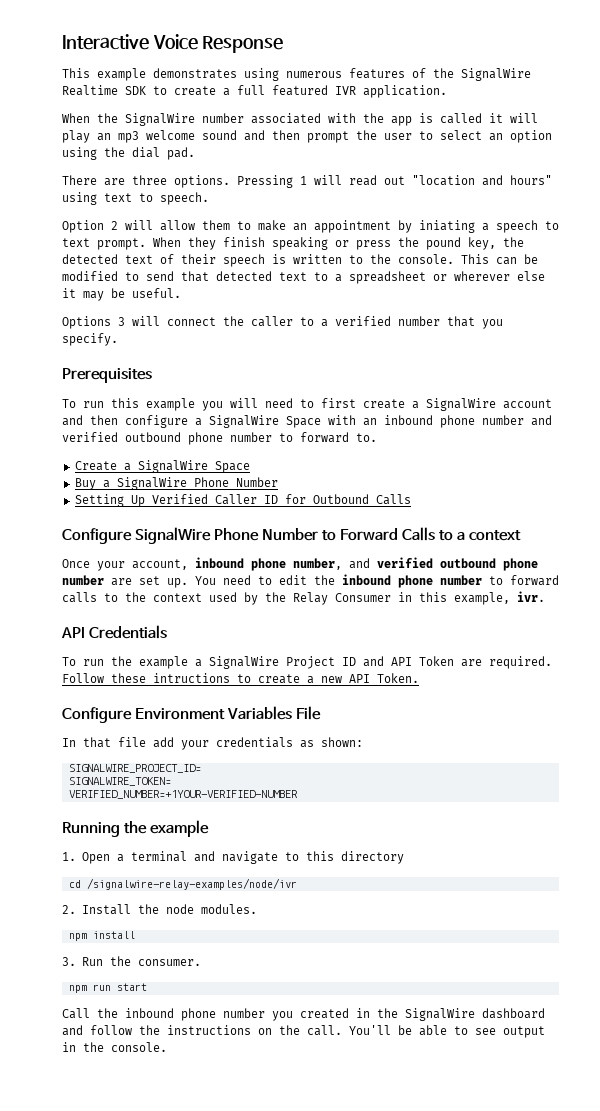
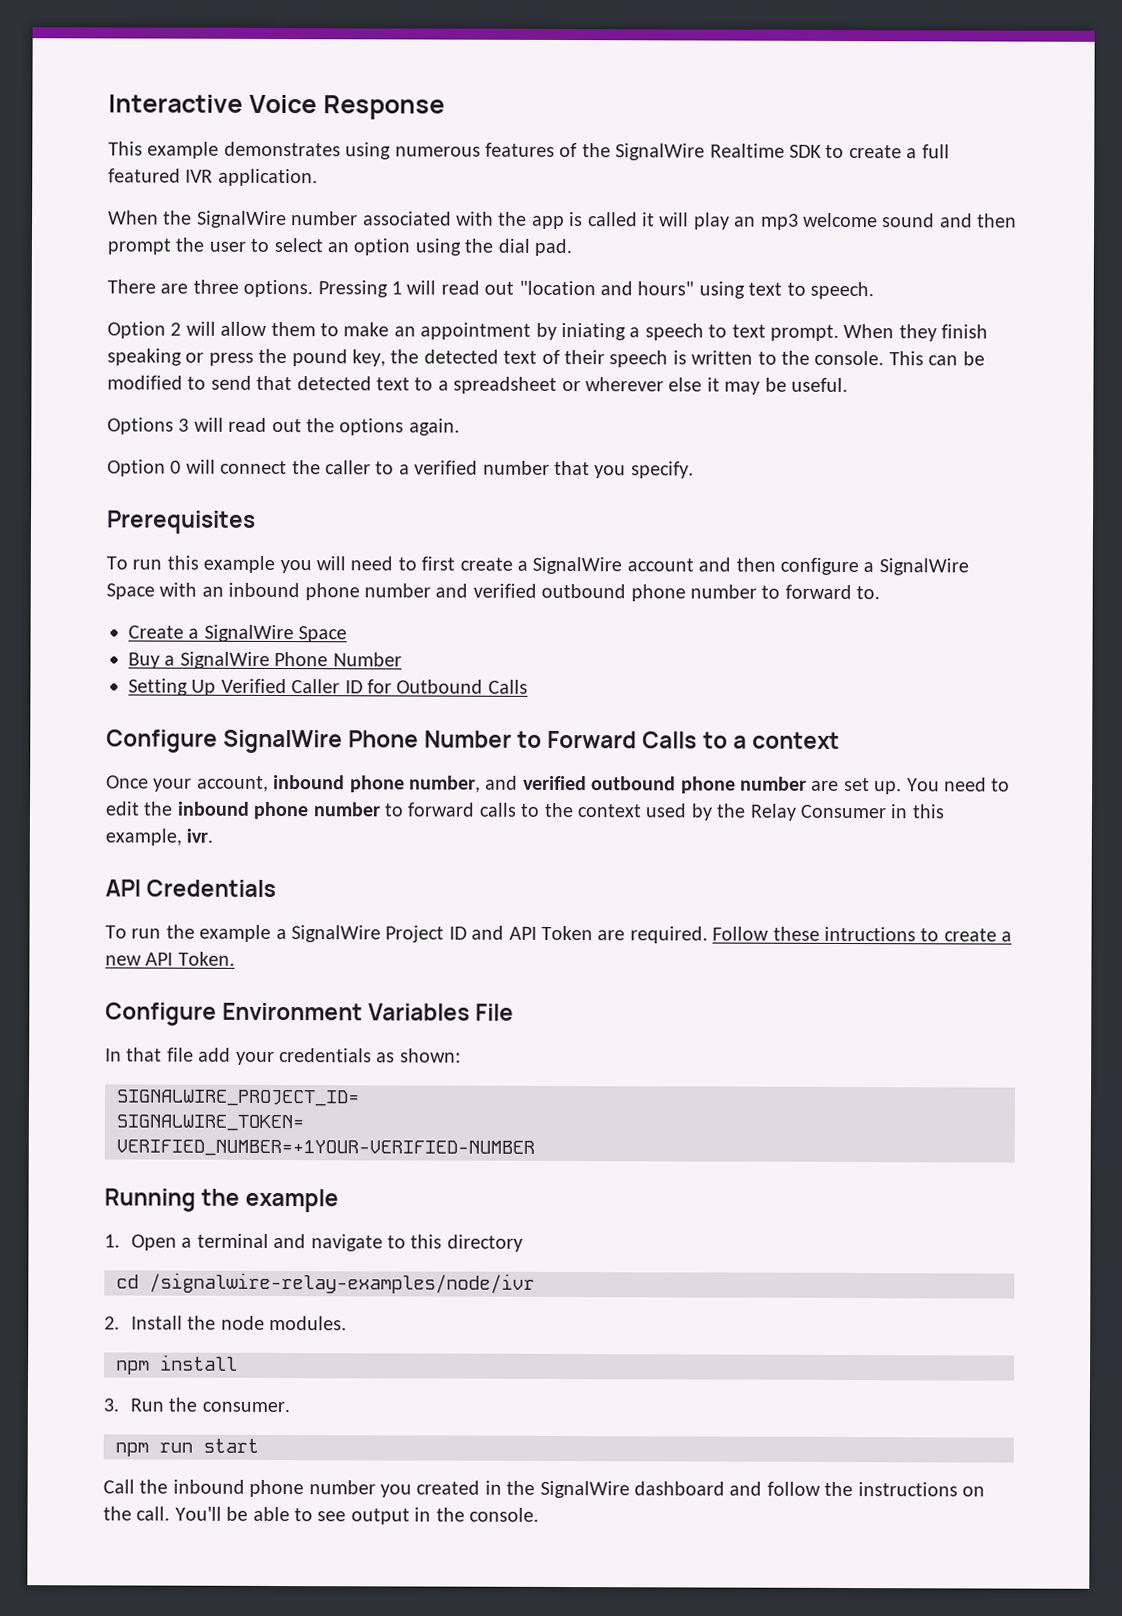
- Options 3 will connect the caller to a verified number that you specify.
+ Options 3 will read out the options again.
+ Option 0 will connect the caller to a verified number that you specify.

